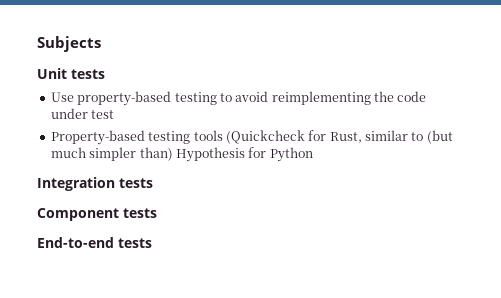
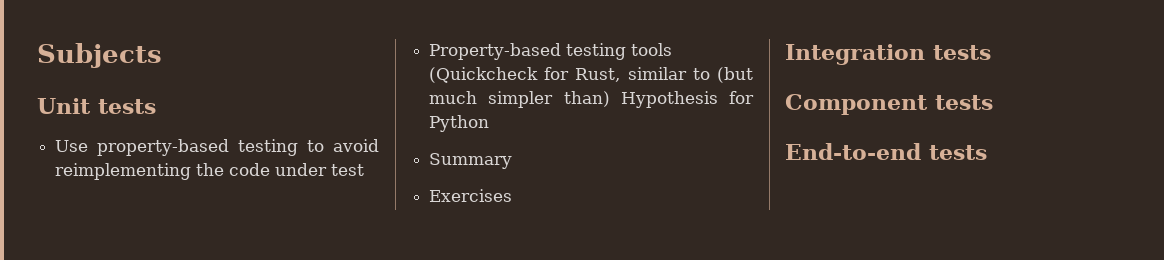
+ Summary
+ Exercises

